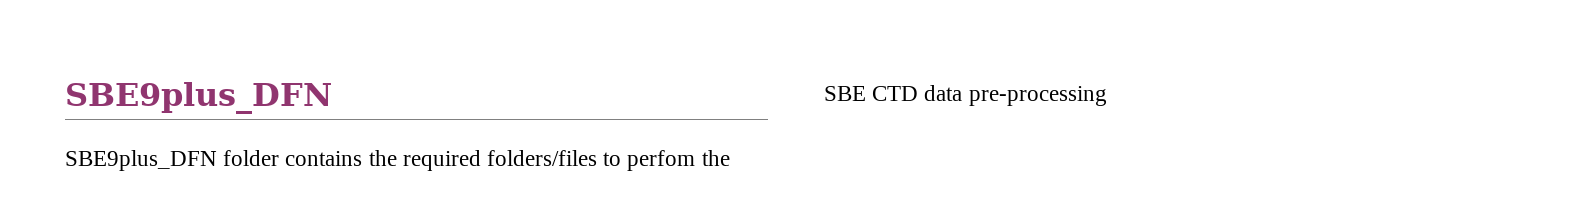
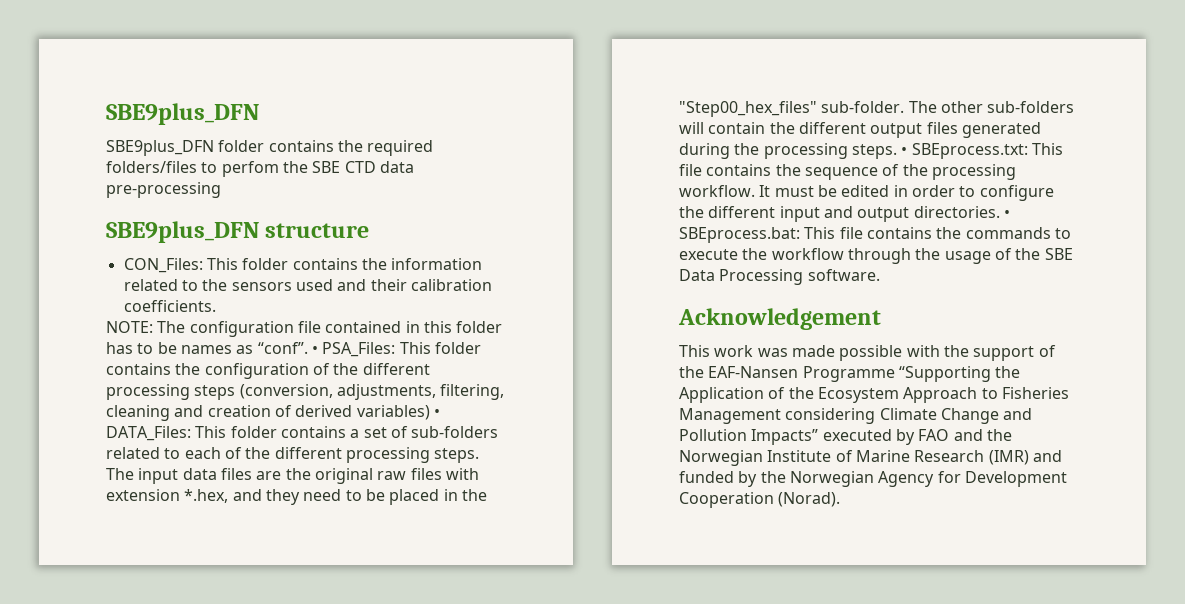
+ SBE9plus_DFN structure
+ CON_Files: This folder contains the information related to the sensors used and their calibration coefficients.
+ NOTE: The configuration file contained in this folder has to be names as “conf”. • PSA_Files: This folder contains the configuration of the different processing steps (conversion, adjustments, filtering, cleaning and creation of derived variables) • DATA_Files: This folder contains a set of sub-folders related to each of the different processing steps. The input data files are the original raw files with extension *.hex, and they need to be placed in the "Step00_hex_files" sub-folder. The other sub-folders will contain the different output files generated during the processing steps. • SBEprocess.txt: This file contains the sequence of the processing workflow. It must be edited in order to configure the different input and output directories. • SBEprocess.bat: This file contains the commands to execute the workflow through the usage of the SBE Data Processing software.
+ Acknowledgement
+ This work was made possible with the support of the EAF-Nansen Programme “Supporting the Application of the Ecosystem Approach to Fisheries Management considering Climate Change and Pollution Impacts” executed by FAO and the Norwegian Institute of Marine Research (IMR) and funded by the Norwegian Agency for Development Cooperation (Norad).

